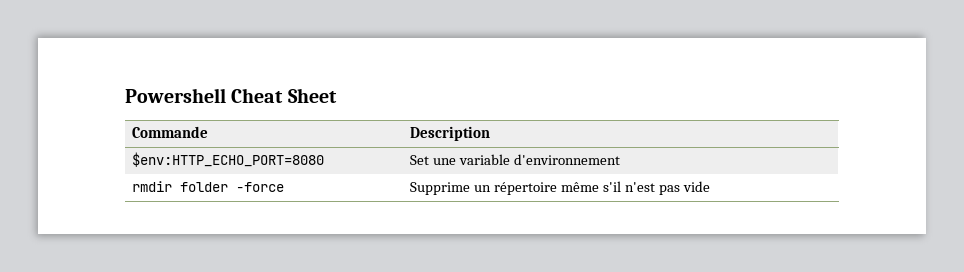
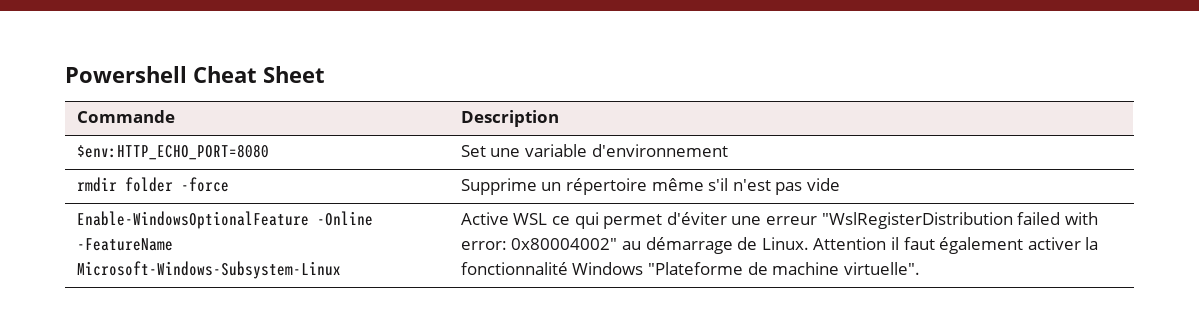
+ Enable-WindowsOptionalFeature -Online -FeatureName Microsoft-Windows-Subsystem-Linux | Active WSL ce qui permet d'éviter une erreur "WslRegisterDistribution failed with error: 0x80004002" au démarrage de Linux. Attention il faut également activer la fonctionnalité Windows "Plateforme de machine virtuelle".

